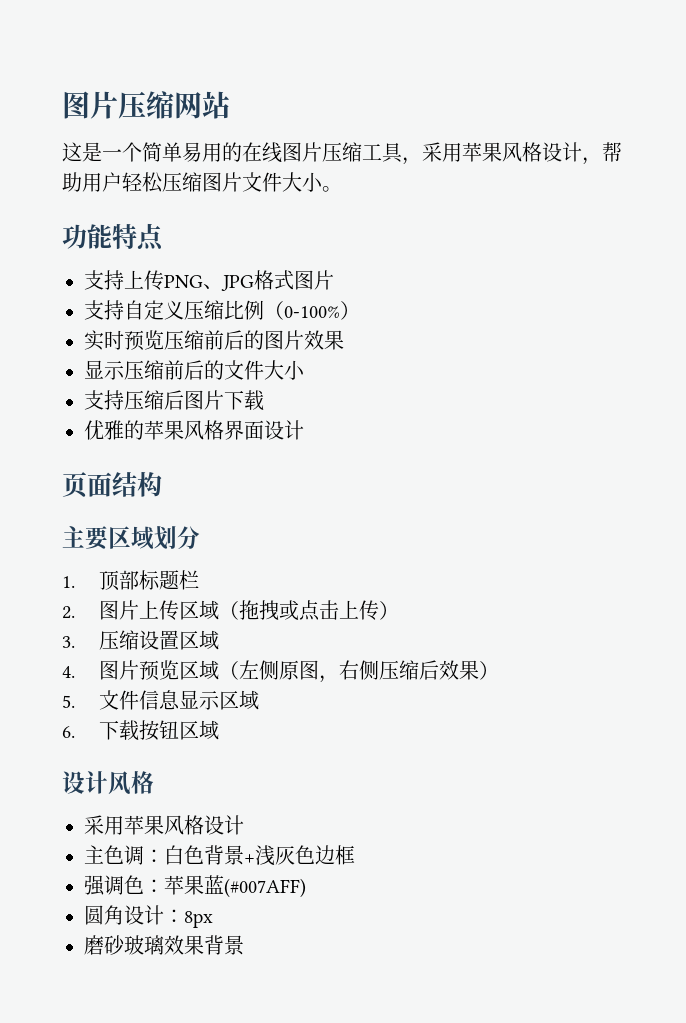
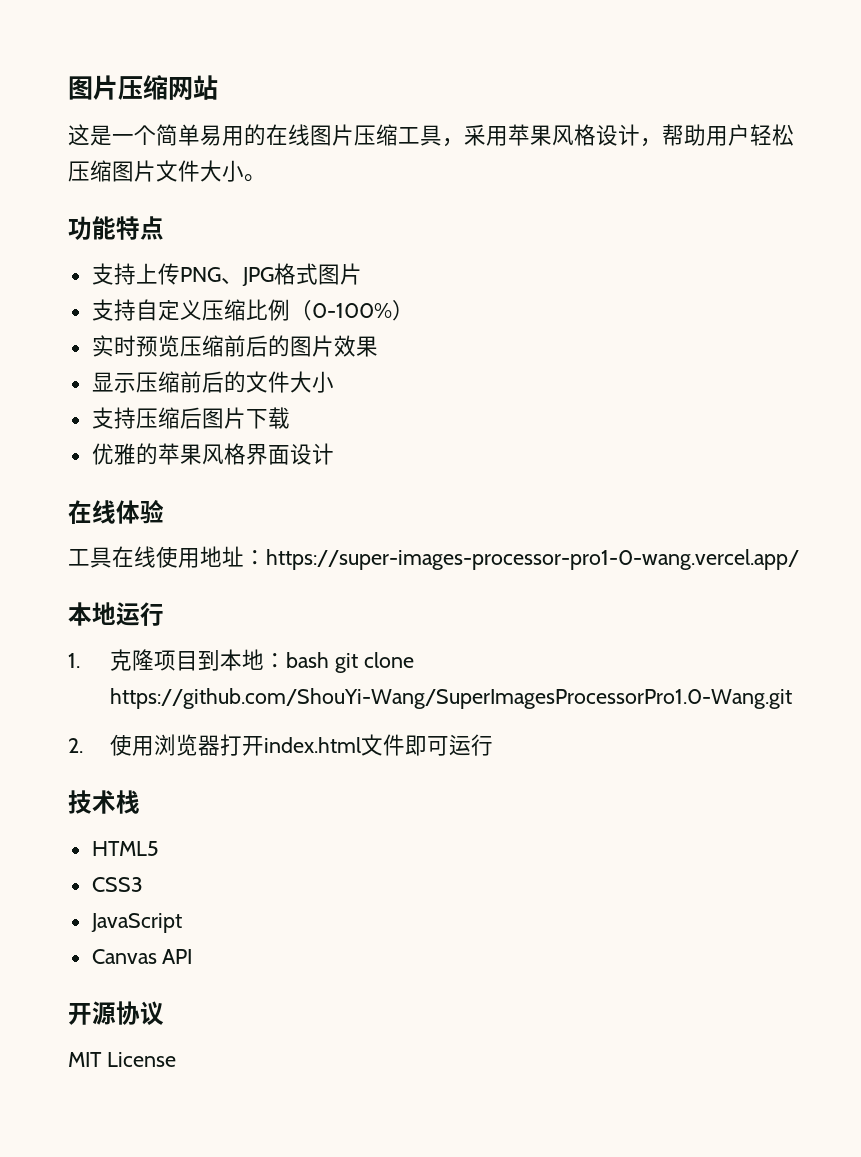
- 页面结构
- 主要区域划分
- 1.顶部标题栏
- 2.图片上传区域（拖拽或点击上传）
- 3.压缩设置区域
- 4.图片预览区域（左侧原图，右侧压缩后效果）
- 5.文件信息显示区域
- 6.下载按钮区域
- 设计风格
- 采用苹果风格设计
- 主色调：白色背景+浅灰色边框
- 强调色：苹果蓝(#007AFF)
- 圆角设计：8px
- 磨砂玻璃效果背景
+ 在线体验
+ 工具在线使用地址：https://super-images-processor-pro1-0-wang.vercel.app/
+ 本地运行
+ 1.克隆项目到本地：bash git clone https://github.com/ShouYi-Wang/SuperImagesProcessorPro1.0-Wang.git
+ 2.使用浏览器打开index.html文件即可运行
+ 技术栈
+ HTML5
+ CSS3
+ JavaScript
+ Canvas API
+ 开源协议
+ MIT License

